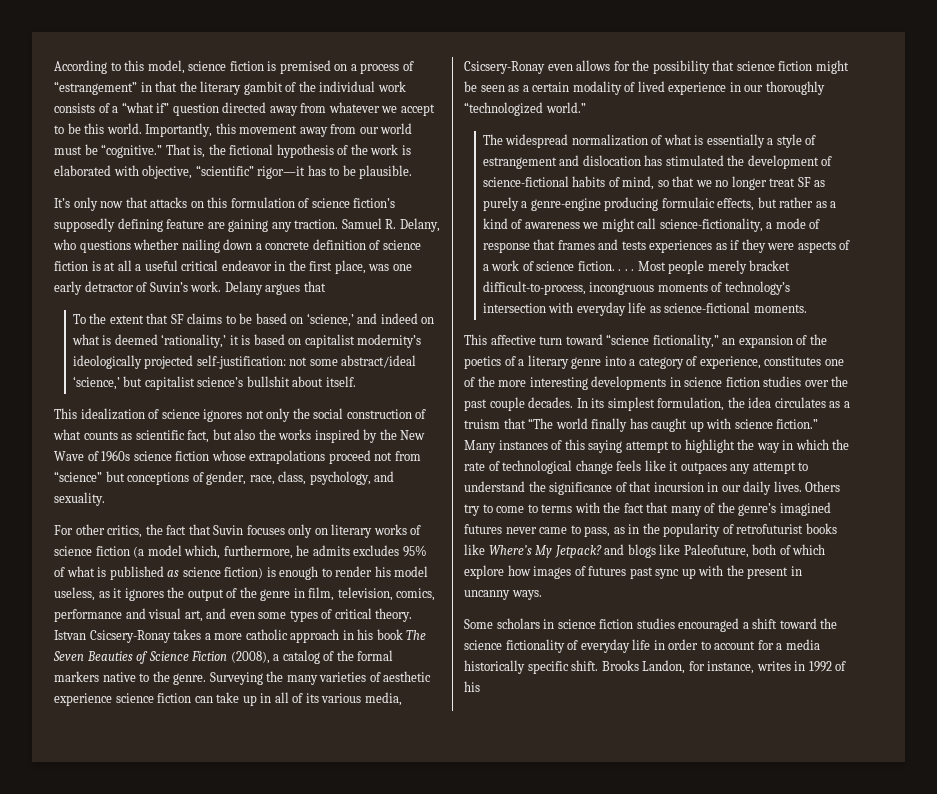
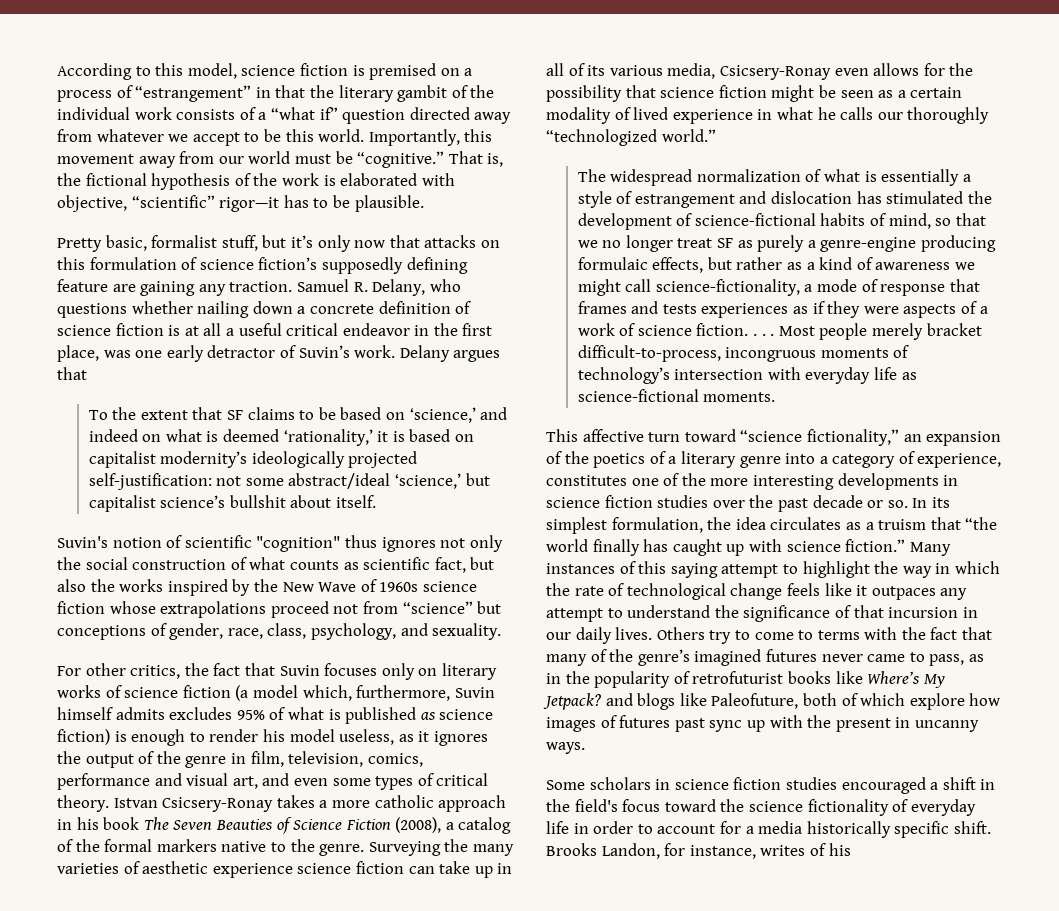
- It’s only now that attacks on this formulation of science fiction’s supposedly defining feature are gaining any traction.
+ Pretty basic, formalist stuff, but it’s only now that attacks on this formulation of science fiction’s supposedly defining feature are gaining any traction.
- This idealization of science ignores not only the social construction of what counts as scientific fact, but also the works inspired by the New Wave of 1960s science fiction whose extrapolations proceed not from “science” but conceptions of gender, race, class, psychology, and sexuality.
+ Suvin's notion of scientific "cognition" thus ignores not only the social construction of what counts as scientific fact, but also the works inspired by the New Wave of 1960s science fiction whose extrapolations proceed not from “science” but conceptions of gender, race, class, psychology, and sexuality.
- For other critics, the fact that Suvin focuses only on literary works of science fiction (a model which, furthermore, he admits excludes 95% of what is published as science fiction) is enough to render his model useless, as it ignores the output of the genre in film, television, comics, performance and visual art, and even some types of critical theory.
+ For other critics, the fact that Suvin focuses only on literary works of science fiction (a model which, furthermore, Suvin himself admits excludes 95% of what is published as science fiction) is enough to render his model useless, as it ignores the output of the genre in film, television, comics, performance and visual art, and even some types of critical theory.
- Surveying the many varieties of aesthetic experience science fiction can take up in all of its various media, Csicsery-Ronay even allows for the possibility that science fiction might be seen as a certain modality of lived experience in our thoroughly “technologized world.”
+ Surveying the many varieties of aesthetic experience science fiction can take up in all of its various media, Csicsery-Ronay even allows for the possibility that science fiction might be seen as a certain modality of lived experience in what he calls our thoroughly “technologized world.”
- This affective turn toward “science fictionality,” an expansion of the poetics of a literary genre into a category of experience, constitutes one of the more interesting developments in science fiction studies over the past couple decades.
+ This affective turn toward “science fictionality,” an expansion of the poetics of a literary genre into a category of experience, constitutes one of the more interesting developments in science fiction studies over the past decade or so.
- In its simplest formulation, the idea circulates as a truism that “The world finally has caught up with science fiction.”
+ In its simplest formulation, the idea circulates as a truism that “the world finally has caught up with science fiction.”
- Some scholars in science fiction studies encouraged a shift toward the science fictionality of everyday life in order to account for a media historically specific shift.
+ Some scholars in science fiction studies encouraged a shift in the field's focus toward the science fictionality of everyday life in order to account for a media historically specific shift.
- Brooks Landon, for instance, writes in 1992 of his
+ Brooks Landon, for instance, writes of his

